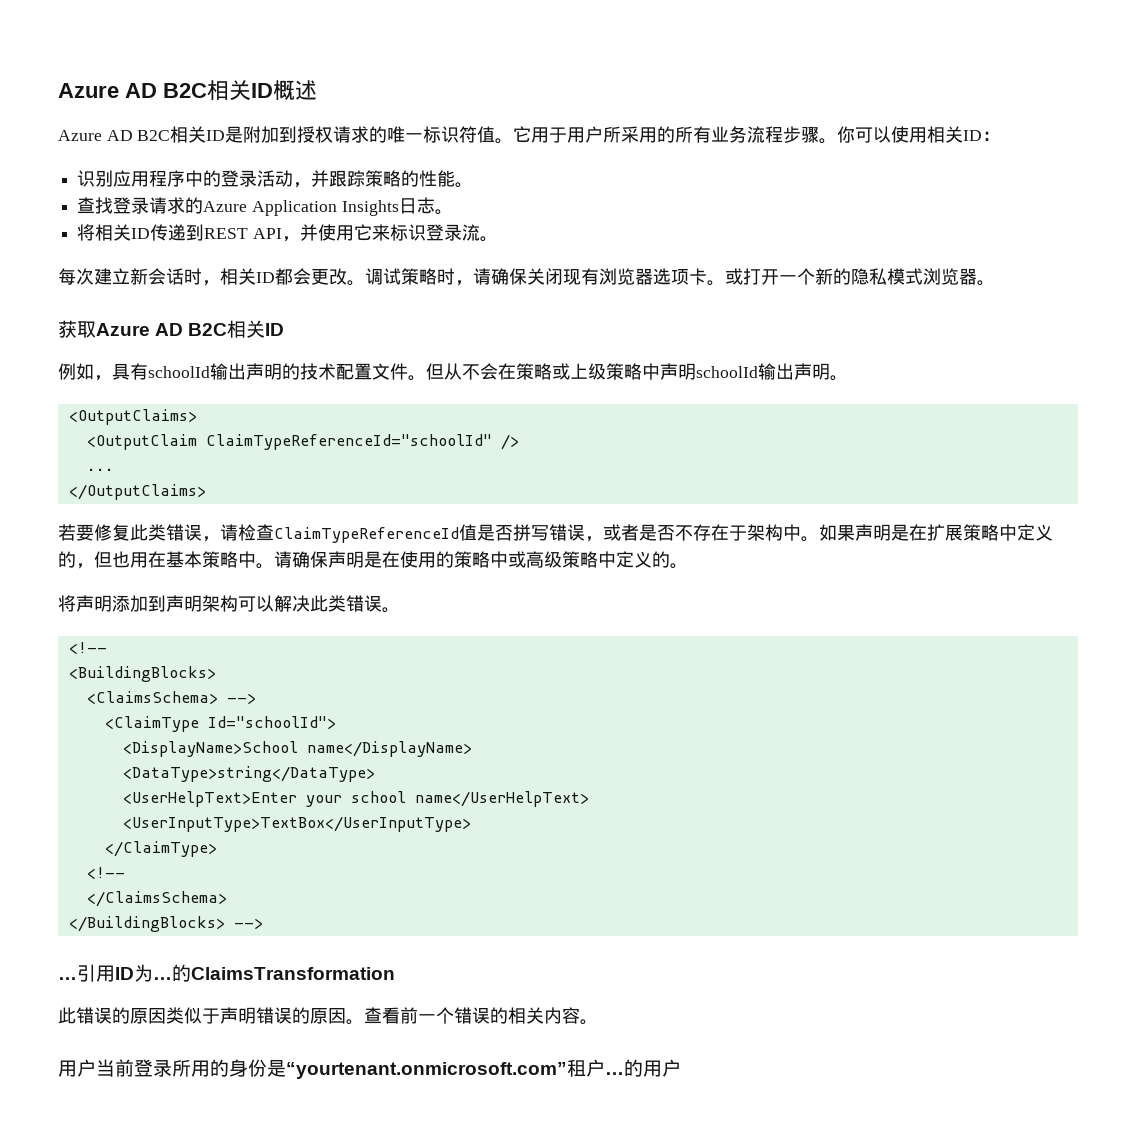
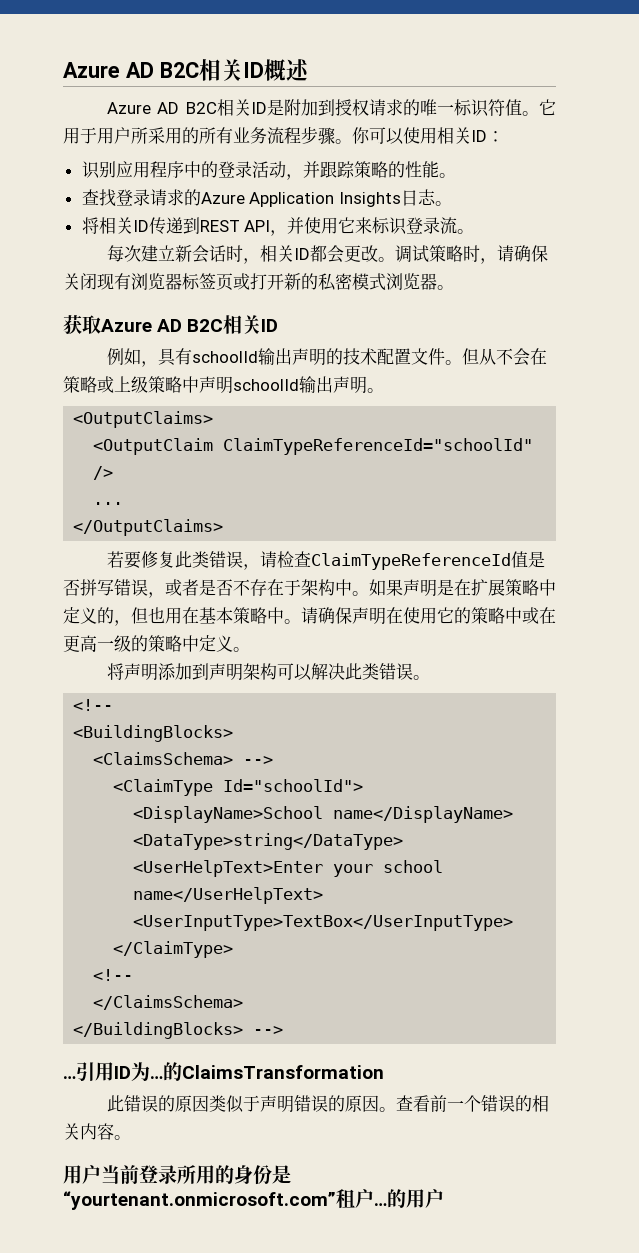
- 调试策略时，请确保关闭现有浏览器选项卡。或打开一个新的隐私模式浏览器。
+ 调试策略时，请确保关闭现有浏览器标签页或打开新的私密模式浏览器。
- 请确保声明是在使用的策略中或高级策略中定义的。
+ 请确保声明在使用它的策略中或在更高一级的策略中定义。

